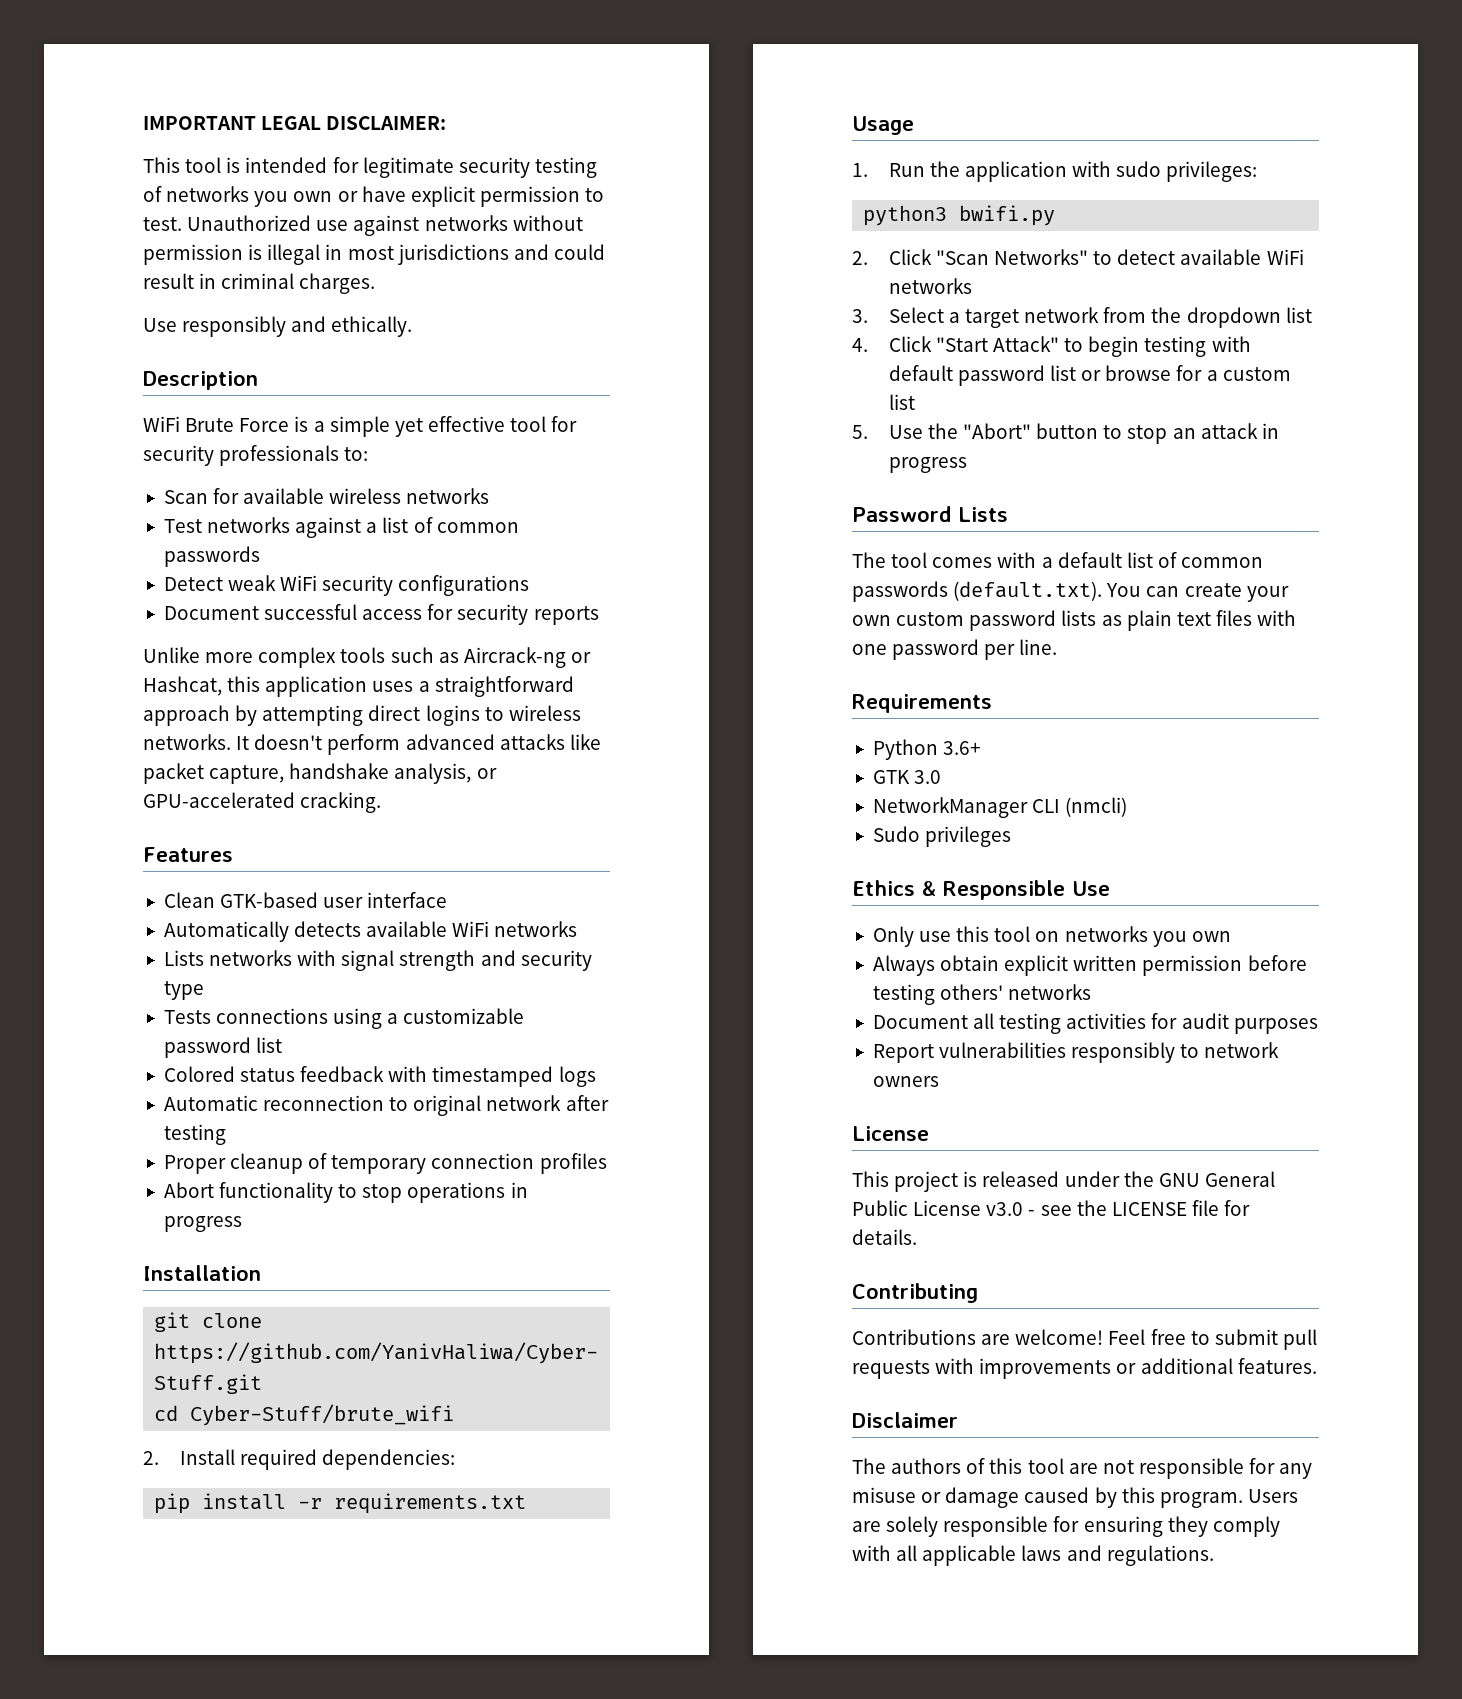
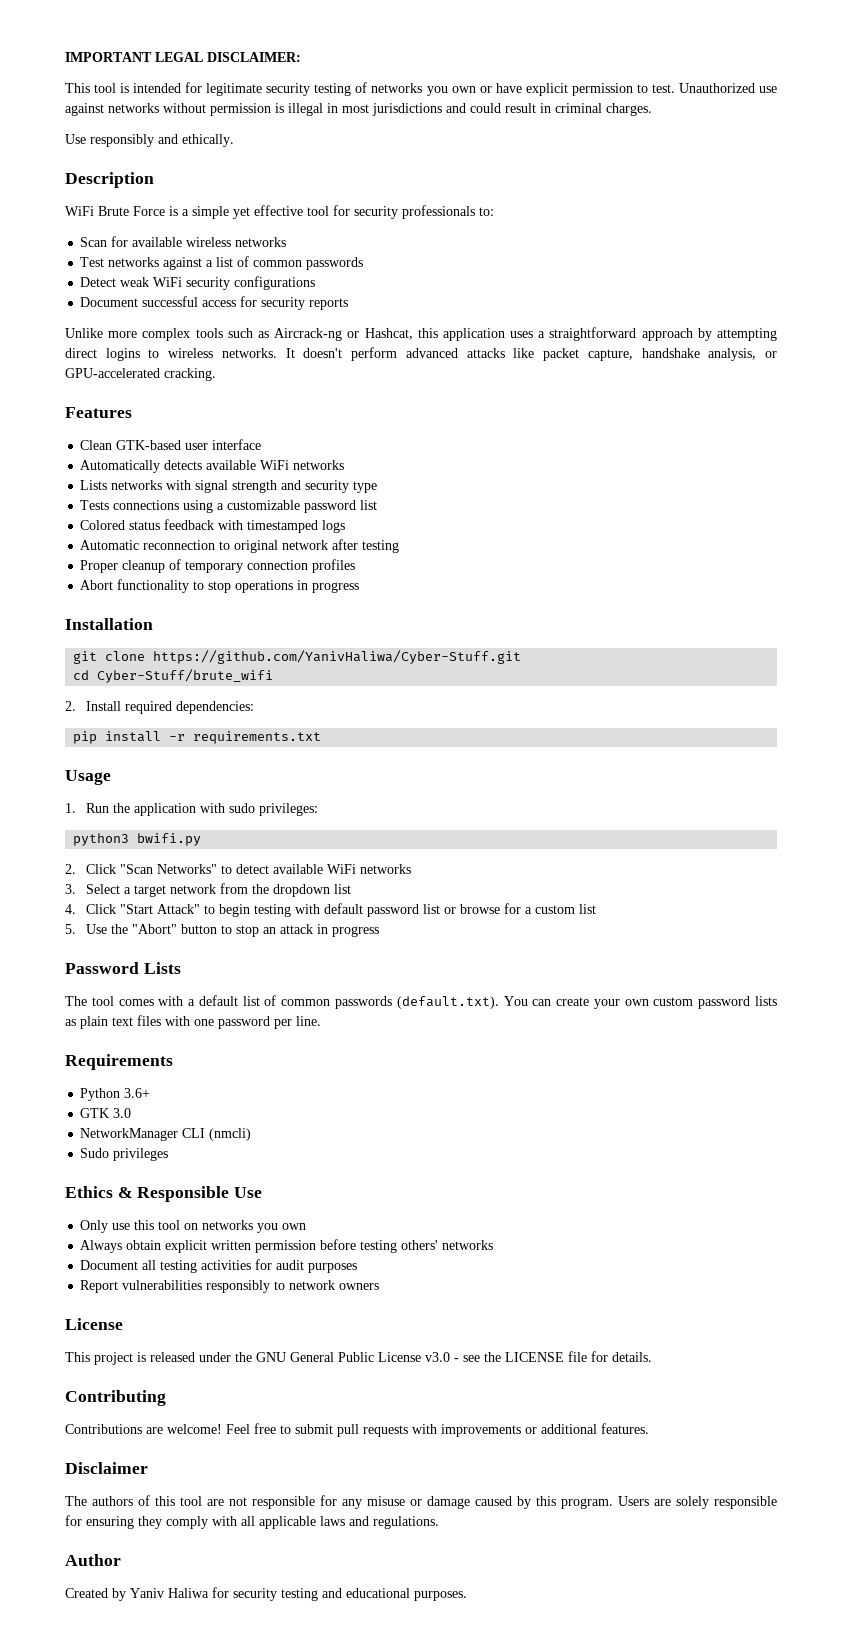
+ Author
+ Created by Yaniv Haliwa for security testing and educational purposes.

